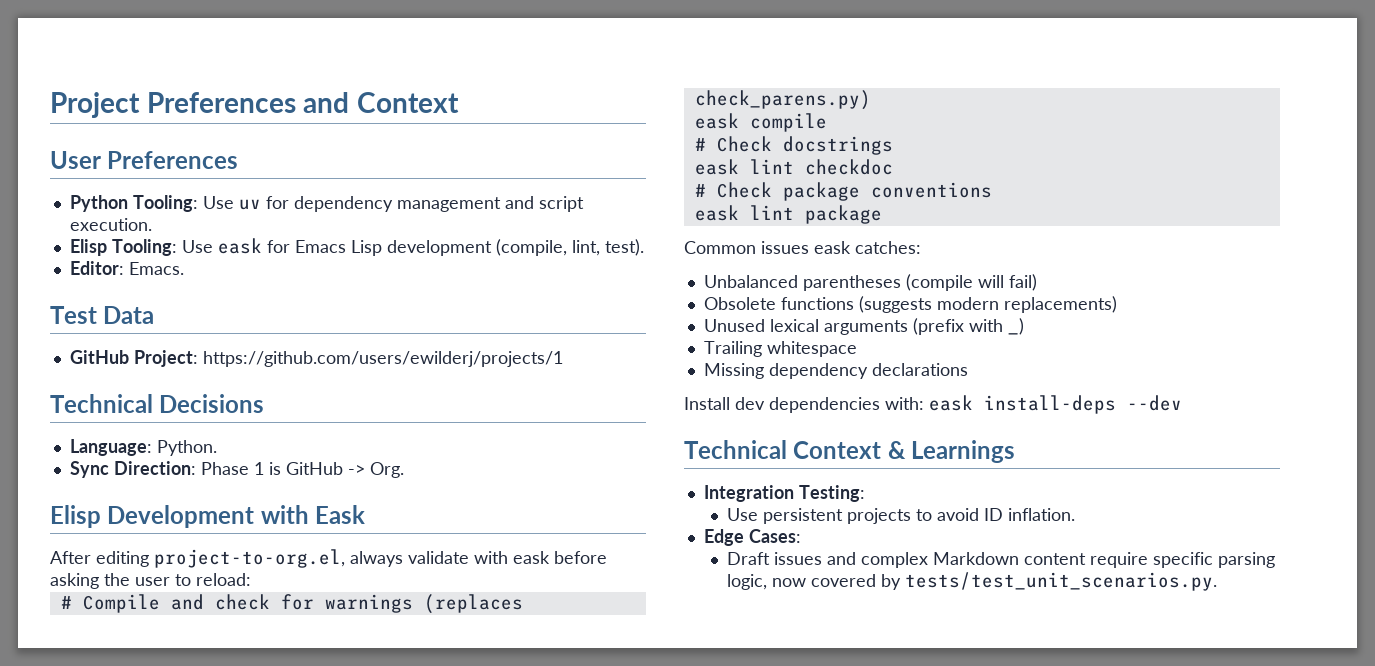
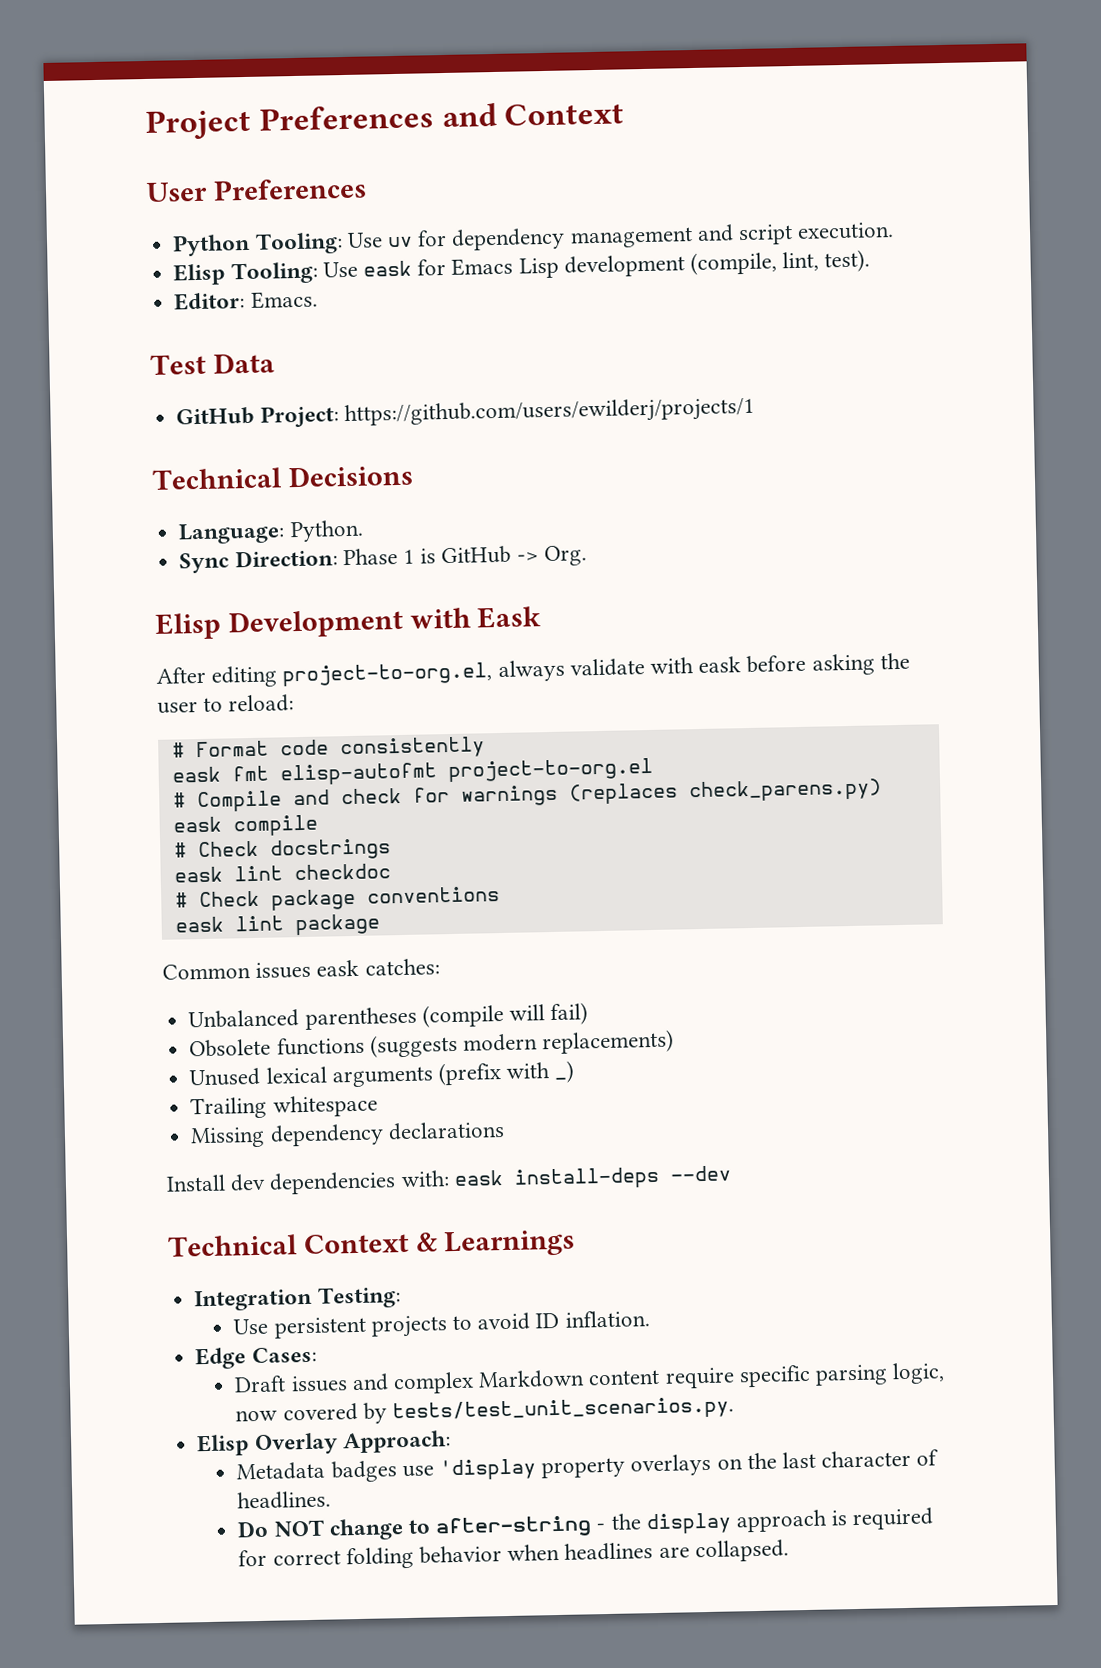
+ # Format code consistently
+ eask fmt elisp-autofmt project-to-org.el
+ Elisp Overlay Approach:
+ Metadata badges use 'display property overlays on the last character of headlines.
+ Do NOT change to after-string - the display approach is required for correct folding behavior when headlines are collapsed.

